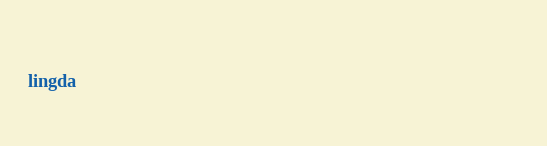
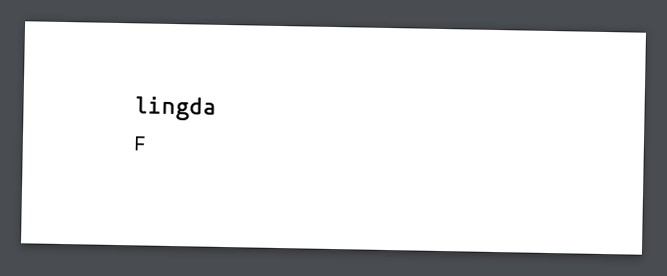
+ F

